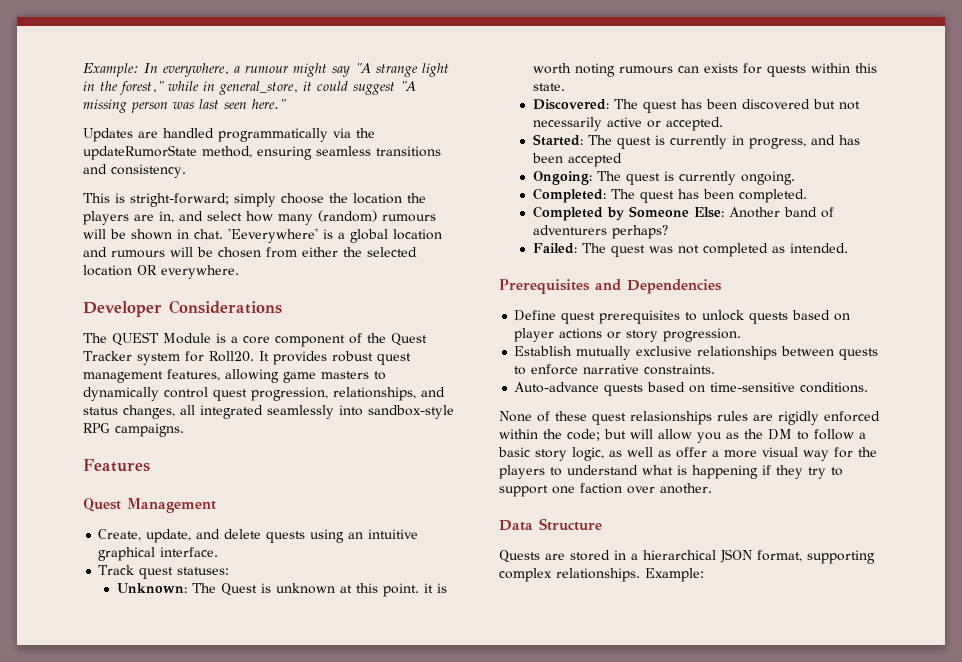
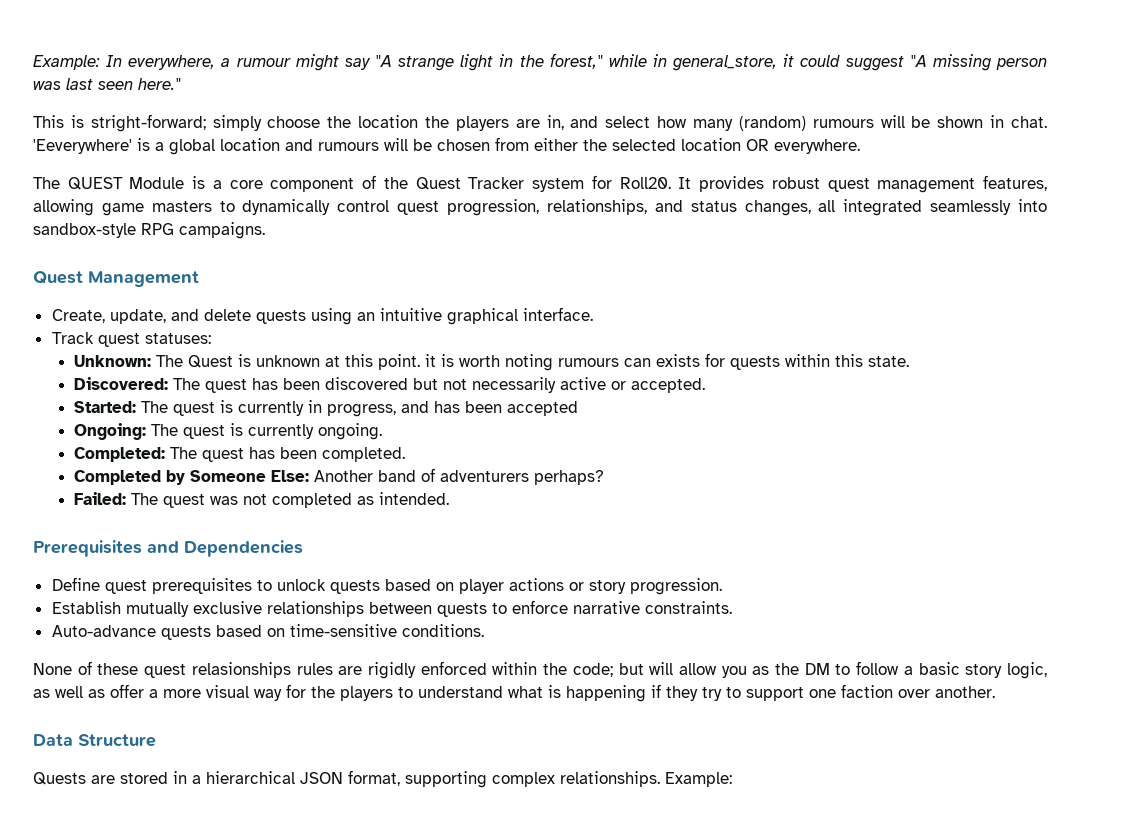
- Updates are handled programmatically via the updateRumorState method, ensuring seamless transitions and consistency.
- Developer Considerations
- Features

